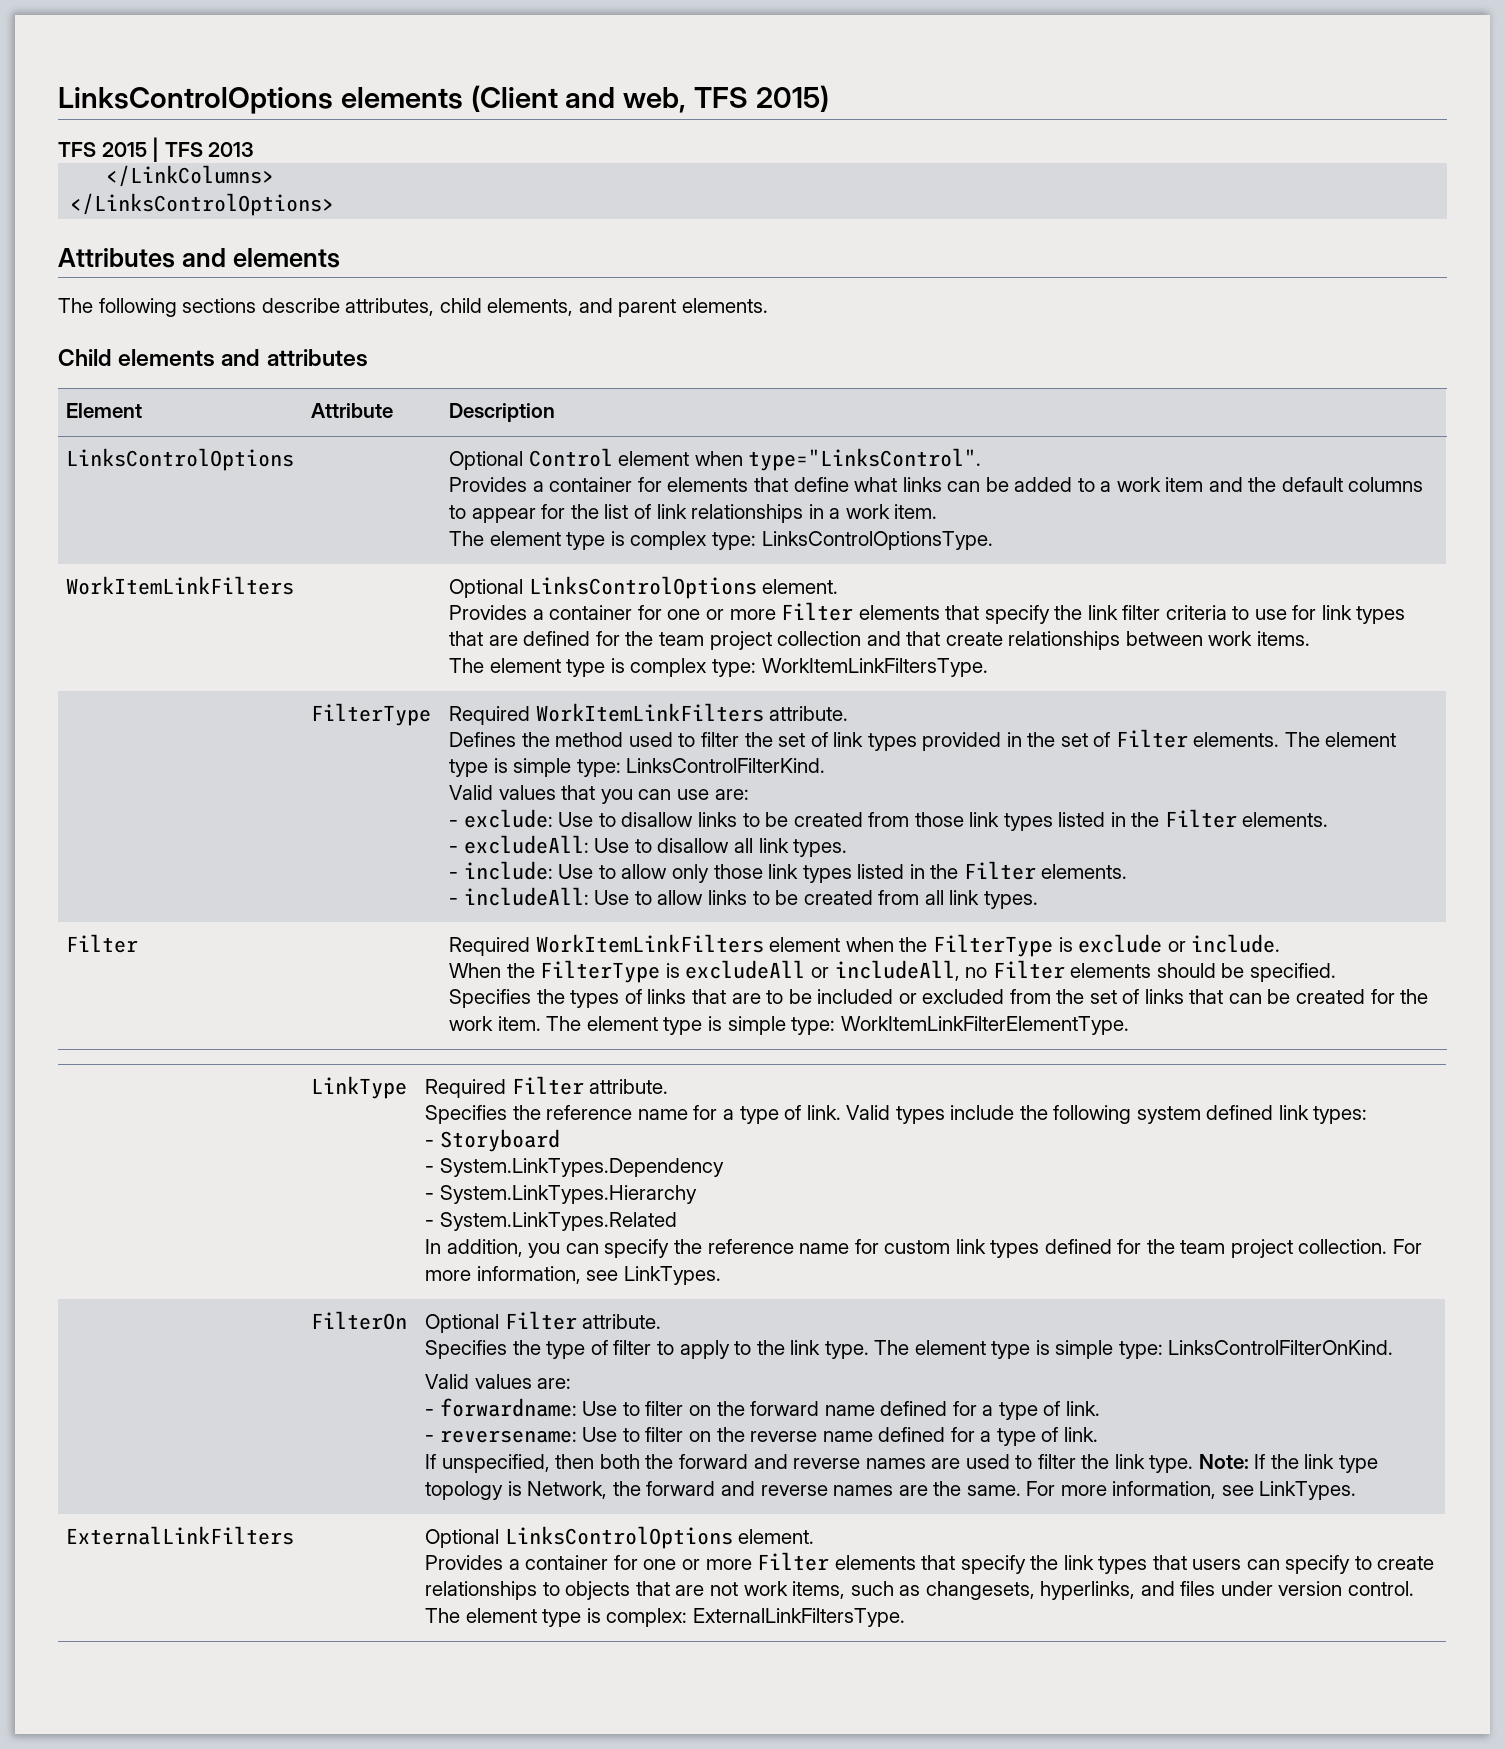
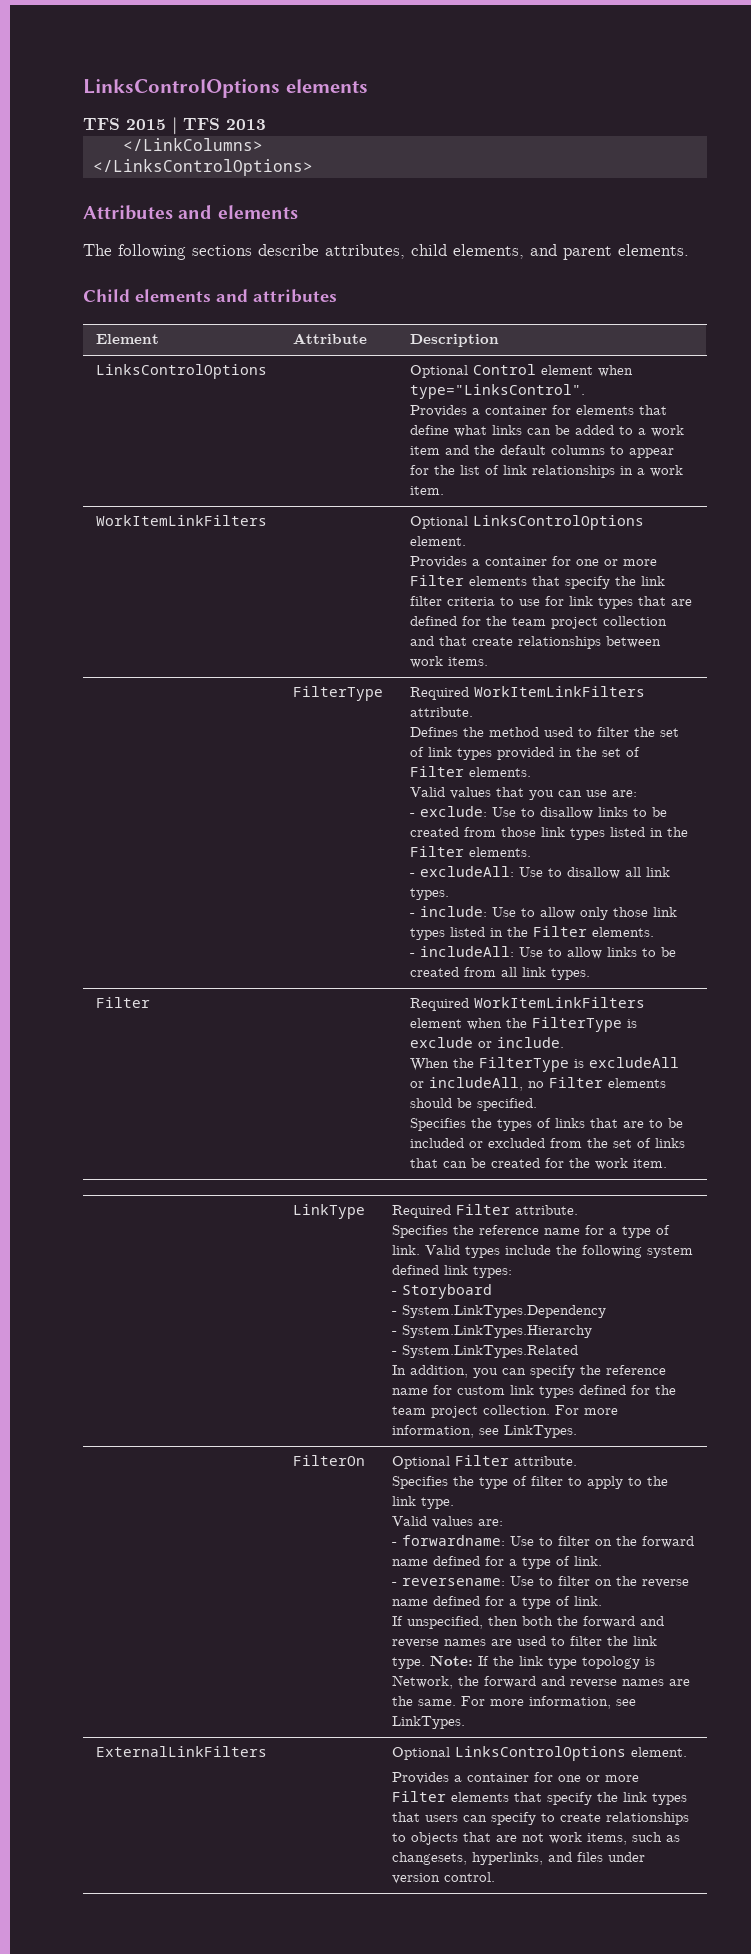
- LinksControlOptions elements (Client and web, TFS 2015)
+ LinksControlOptions elements
- The element type is complex type: LinksControlOptionsType.
- The element type is complex type: WorkItemLinkFiltersType.
- The element type is simple type: LinksControlFilterKind.
- The element type is simple type: WorkItemLinkFilterElementType.
- The element type is simple type: LinksControlFilterOnKind.
- The element type is complex: ExternalLinkFiltersType.

